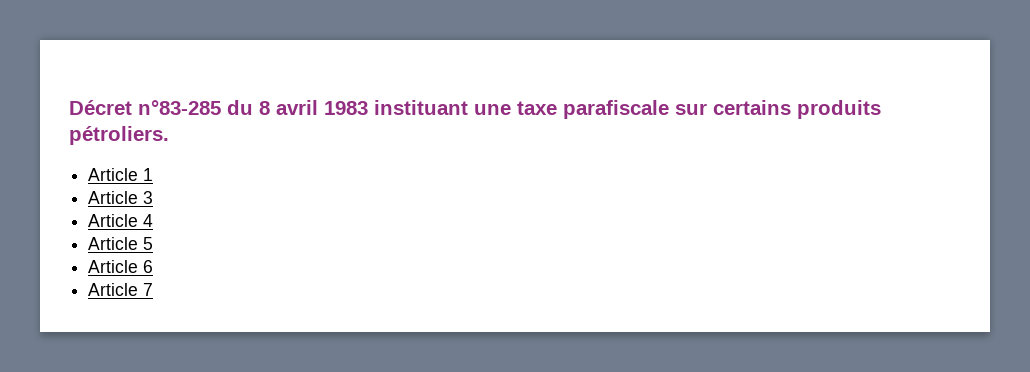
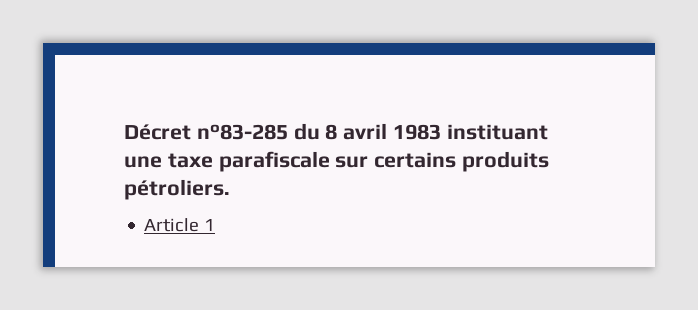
- Article 3
- Article 4
- Article 5
- Article 6
- Article 7

